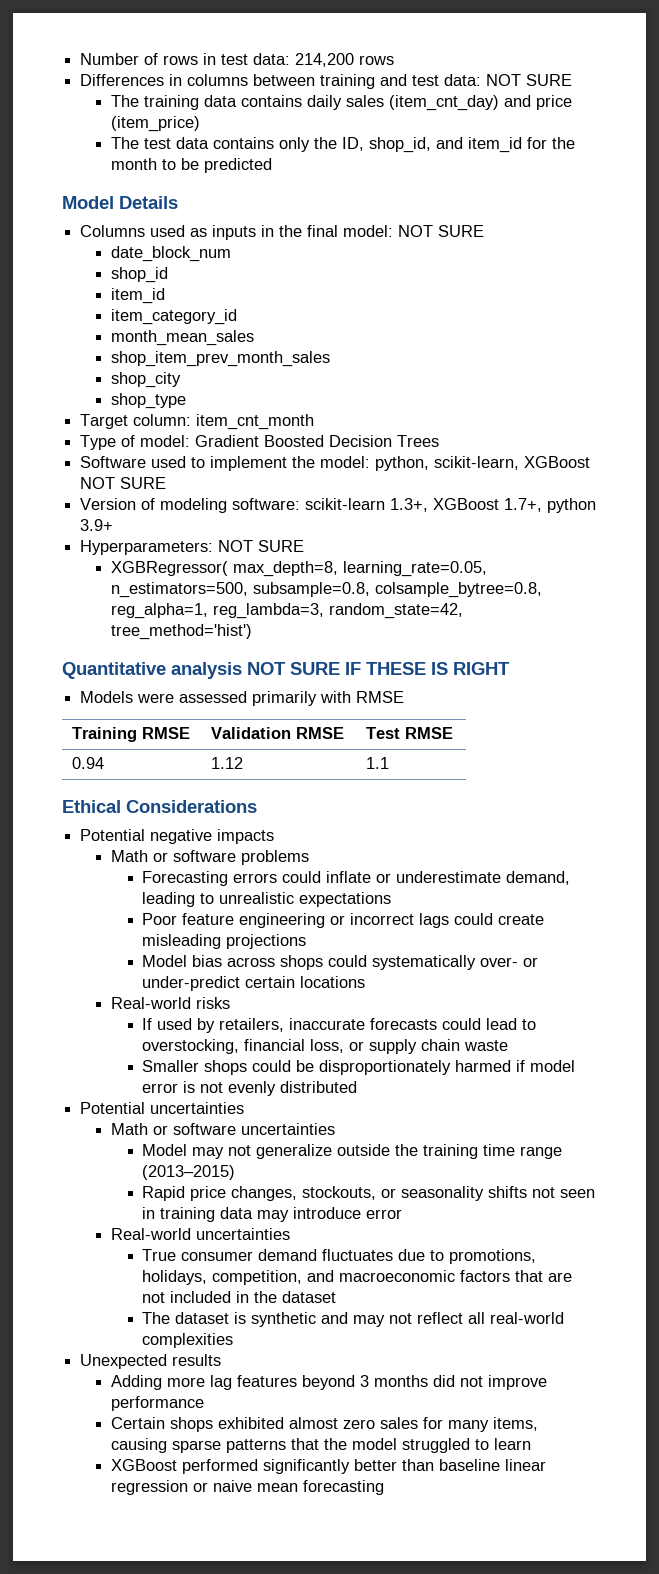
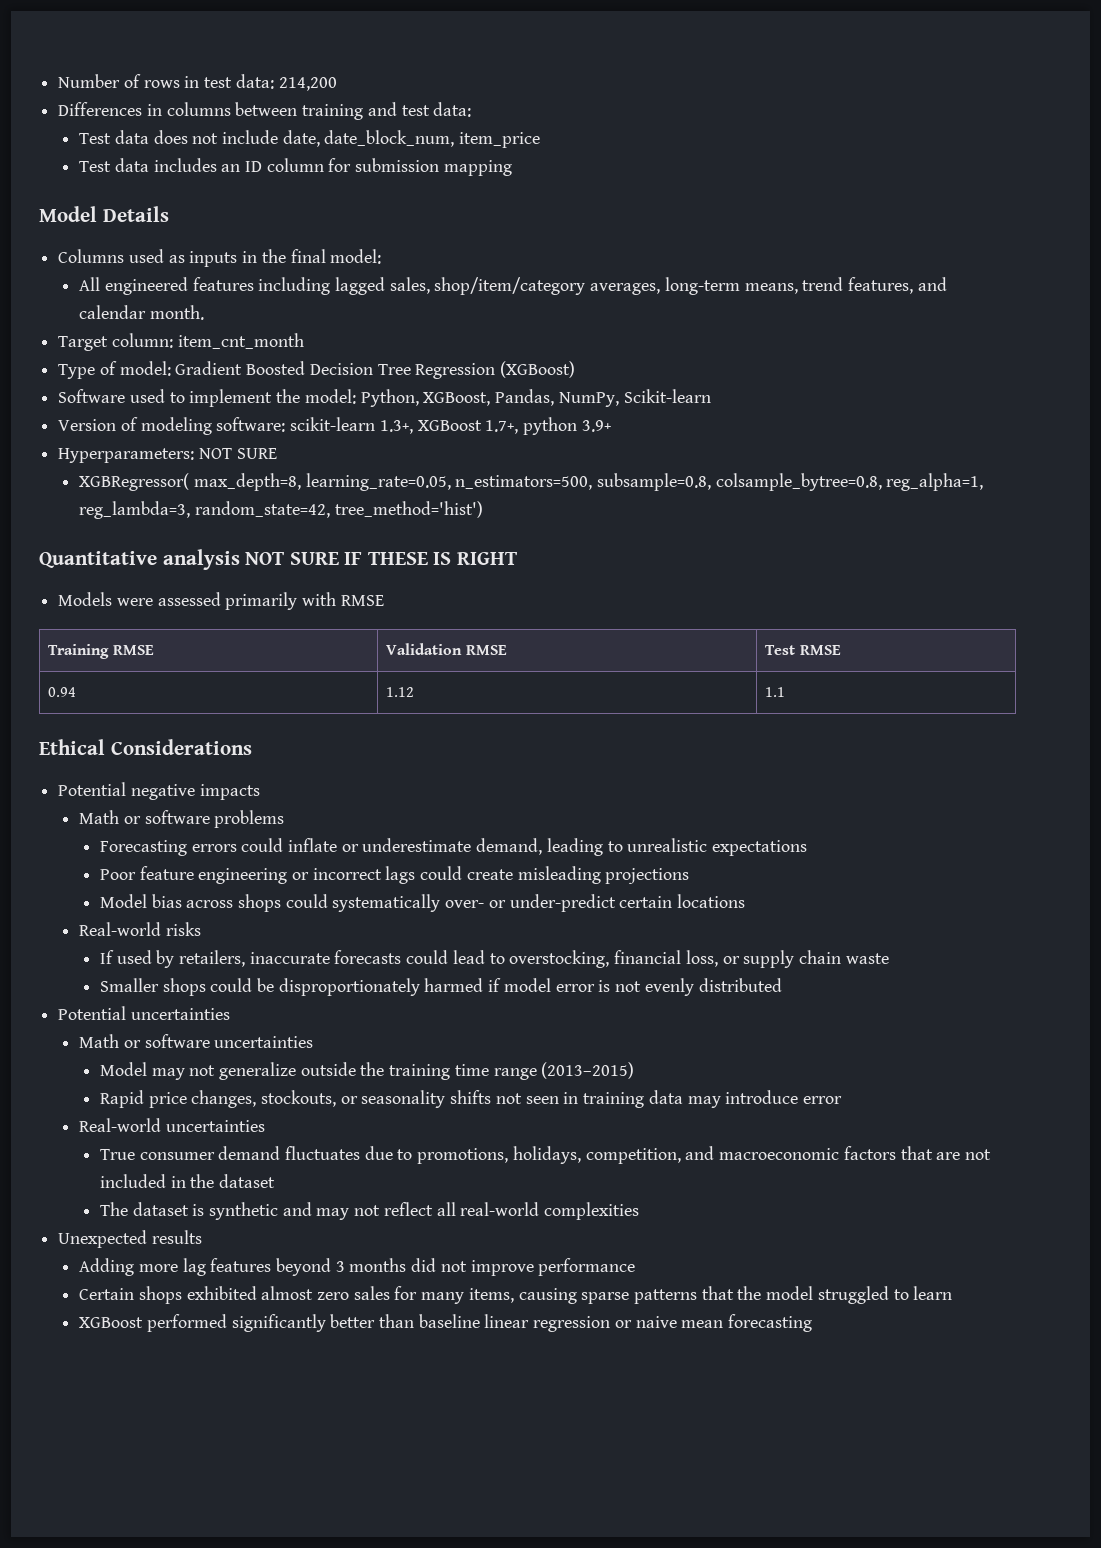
- Number of rows in test data: 214,200 rows
+ Number of rows in test data: 214,200
- Differences in columns between training and test data: NOT SURE
- The training data contains daily sales (item_cnt_day) and price (item_price)
- The test data contains only the ID, shop_id, and item_id for the month to be predicted
+ Differences in columns between training and test data:
+ Test data does not include date, date_block_num, item_price
+ Test data includes an ID column for submission mapping
- Columns used as inputs in the final model: NOT SURE
- date_block_num
- shop_id
- item_id
- item_category_id
- month_mean_sales
- shop_item_prev_month_sales
- shop_city
- shop_type
+ Columns used as inputs in the final model:
+ All engineered features including lagged sales, shop/item/category averages, long-term means, trend features, and calendar month.
- Type of model: Gradient Boosted Decision Trees
+ Type of model: Gradient Boosted Decision Tree Regression (XGBoost)
- Software used to implement the model: python, scikit-learn, XGBoost NOT SURE
+ Software used to implement the model: Python, XGBoost, Pandas, NumPy, Scikit-learn

